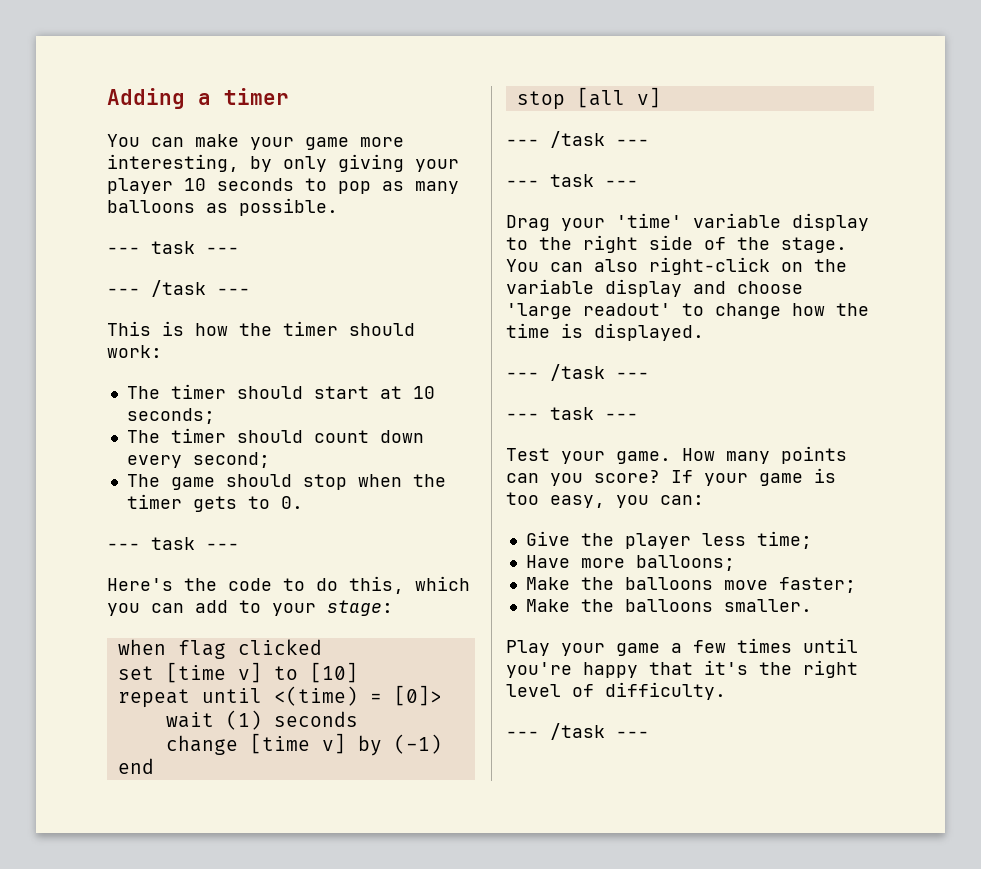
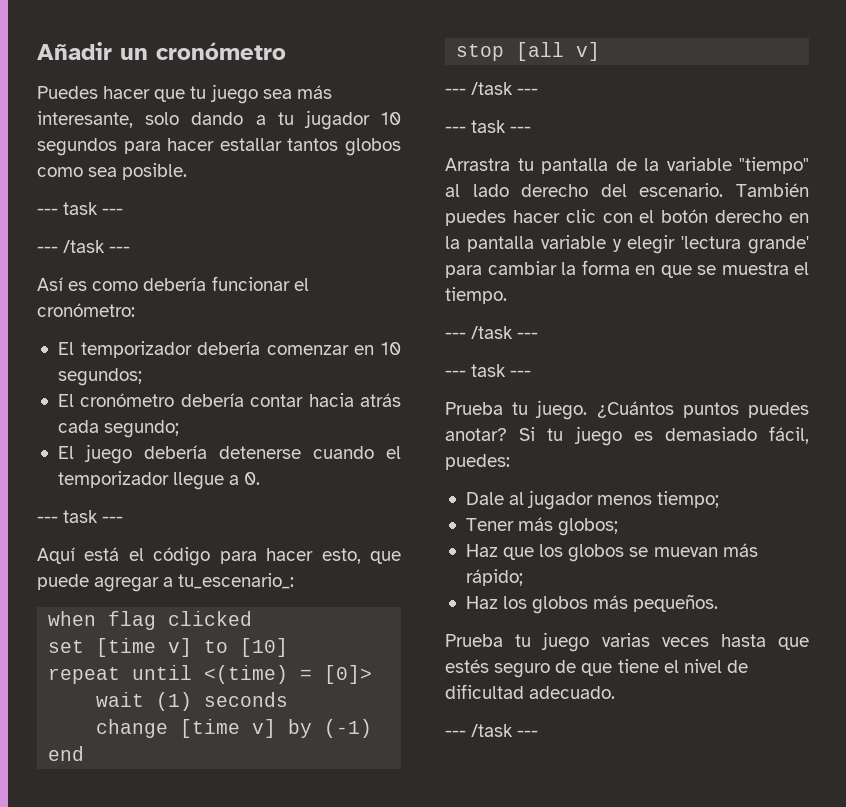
- Adding a timer
- You can make your game more interesting, by only giving your player 10 seconds to pop as many balloons as possible.
+ Añadir un cronómetro
+ Puedes hacer que tu juego sea más interesante, solo dando a tu jugador 10 segundos para hacer estallar tantos globos como sea posible.
- This is how the timer should work:
- The timer should start at 10 seconds;
- The timer should count down every second;
- The game should stop when the timer gets to 0.
+ Así es como debería funcionar el cronómetro:
+ El temporizador debería comenzar en 10 segundos;
+ El cronómetro debería contar hacia atrás cada segundo;
+ El juego debería detenerse cuando el temporizador llegue a 0.
  --- task ---
- Here's the code to do this, which you can add to your stage:
+ Aquí está el código para hacer esto, que puede agregar a tu_escenario_:
- Drag your 'time' variable display to the right side of the stage. You can also right-click on the variable display and choose 'large readout' to change how the time is displayed.
+ Arrastra tu pantalla de la variable "tiempo" al lado derecho del escenario. También puedes hacer clic con el botón derecho en la pantalla variable y elegir 'lectura grande' para cambiar la forma en que se muestra el tiempo.
  --- /task ---
  --- task ---
- Test your game. How many points can you score? If your game is too easy, you can:
- Give the player less time;
- Have more balloons;
- Make the balloons move faster;
- Make the balloons smaller.
- Play your game a few times until you're happy that it's the right level of difficulty.
+ Prueba tu juego. ¿Cuántos puntos puedes anotar? Si tu juego es demasiado fácil, puedes:
+ Dale al jugador menos tiempo;
+ Tener más globos;
+ Haz que los globos se muevan más rápido;
+ Haz los globos más pequeños.
+ Prueba tu juego varias veces hasta que estés seguro de que tiene el nivel de dificultad adecuado.

